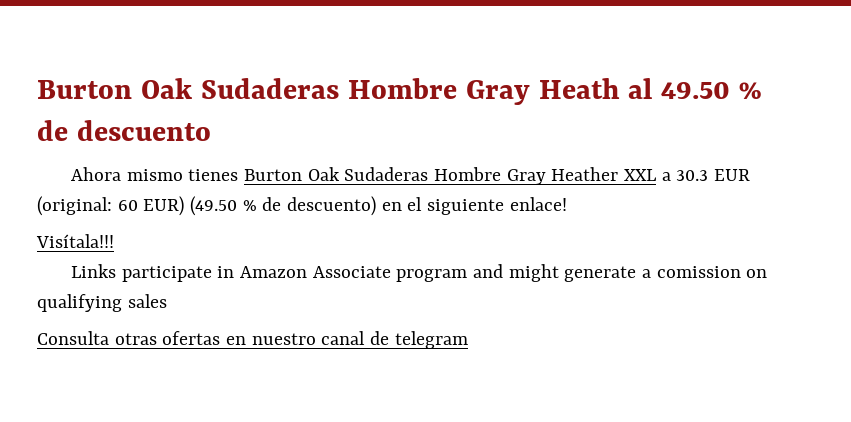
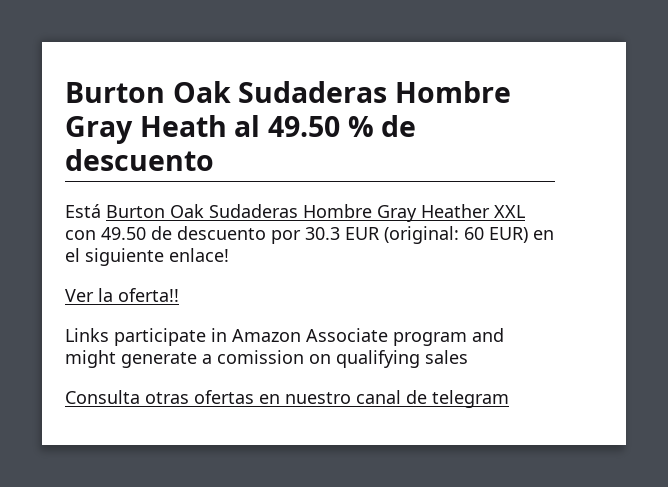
- Ahora mismo tienes Burton Oak Sudaderas Hombre Gray Heather XXL a 30.3 EUR (original: 60 EUR) (49.50 % de descuento) en el siguiente enlace!
+ Está Burton Oak Sudaderas Hombre Gray Heather XXL con 49.50 de descuento por 30.3 EUR (original: 60 EUR) en el siguiente enlace!
- Visítala!!!
+ Ver la oferta!!

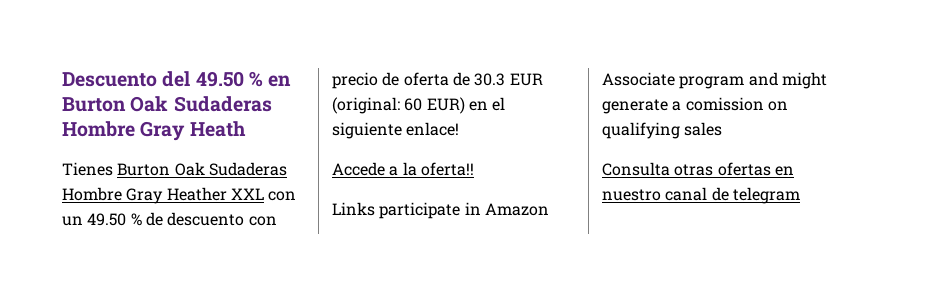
- Burton Oak Sudaderas Hombre Gray Heath al 49.50 % de descuento
- Está Burton Oak Sudaderas Hombre Gray Heather XXL con 49.50 de descuento por 30.3 EUR (original: 60 EUR) en el siguiente enlace!
+ Descuento del 49.50 % en Burton Oak Sudaderas Hombre Gray Heath
+ Tienes Burton Oak Sudaderas Hombre Gray Heather XXL con un 49.50 % de descuento con precio de oferta de 30.3 EUR (original: 60 EUR) en el siguiente enlace!
- Ver la oferta!!
+ Accede a la oferta!!

